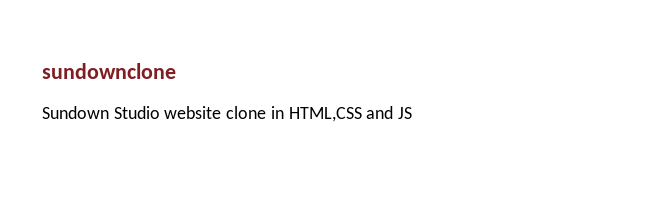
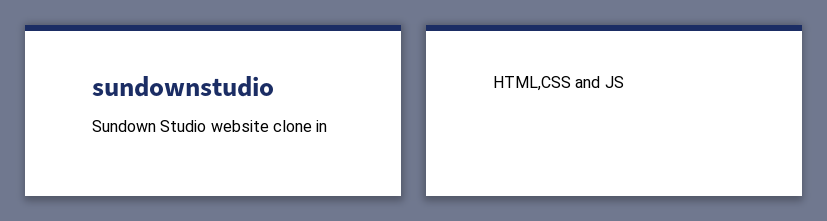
- sundownclone
+ sundownstudio

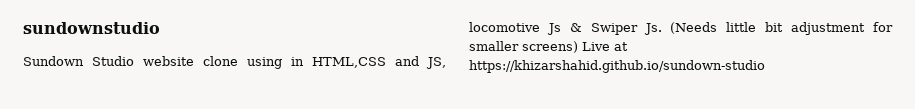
- Sundown Studio website clone in HTML,CSS and JS
+ Sundown Studio website clone using in HTML,CSS and JS, locomotive Js & Swiper Js. (Needs little bit adjustment for smaller screens) Live at https://khizarshahid.github.io/sundown-studio

